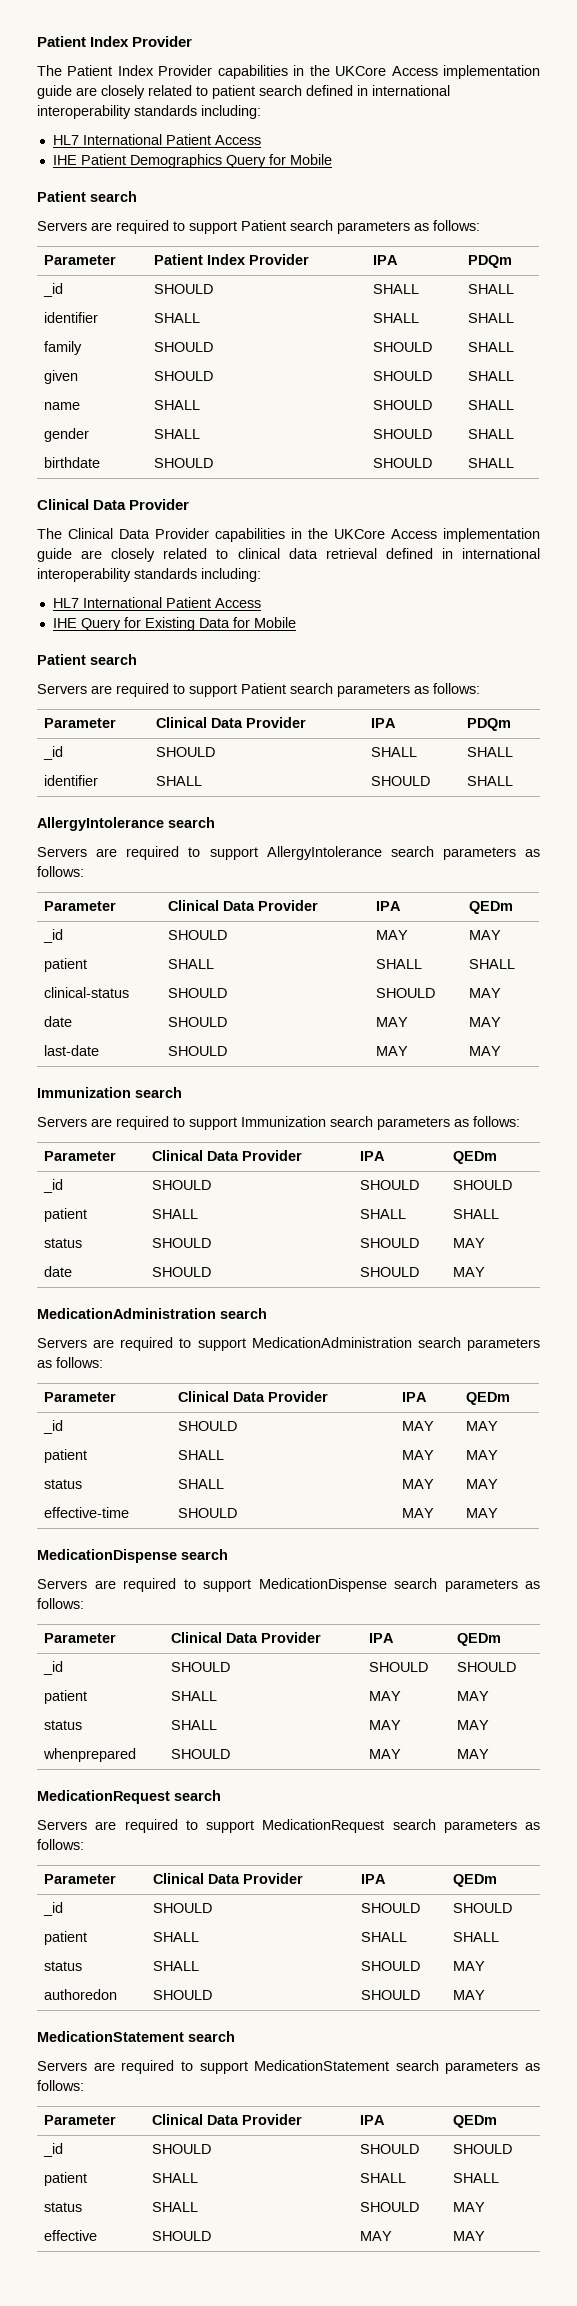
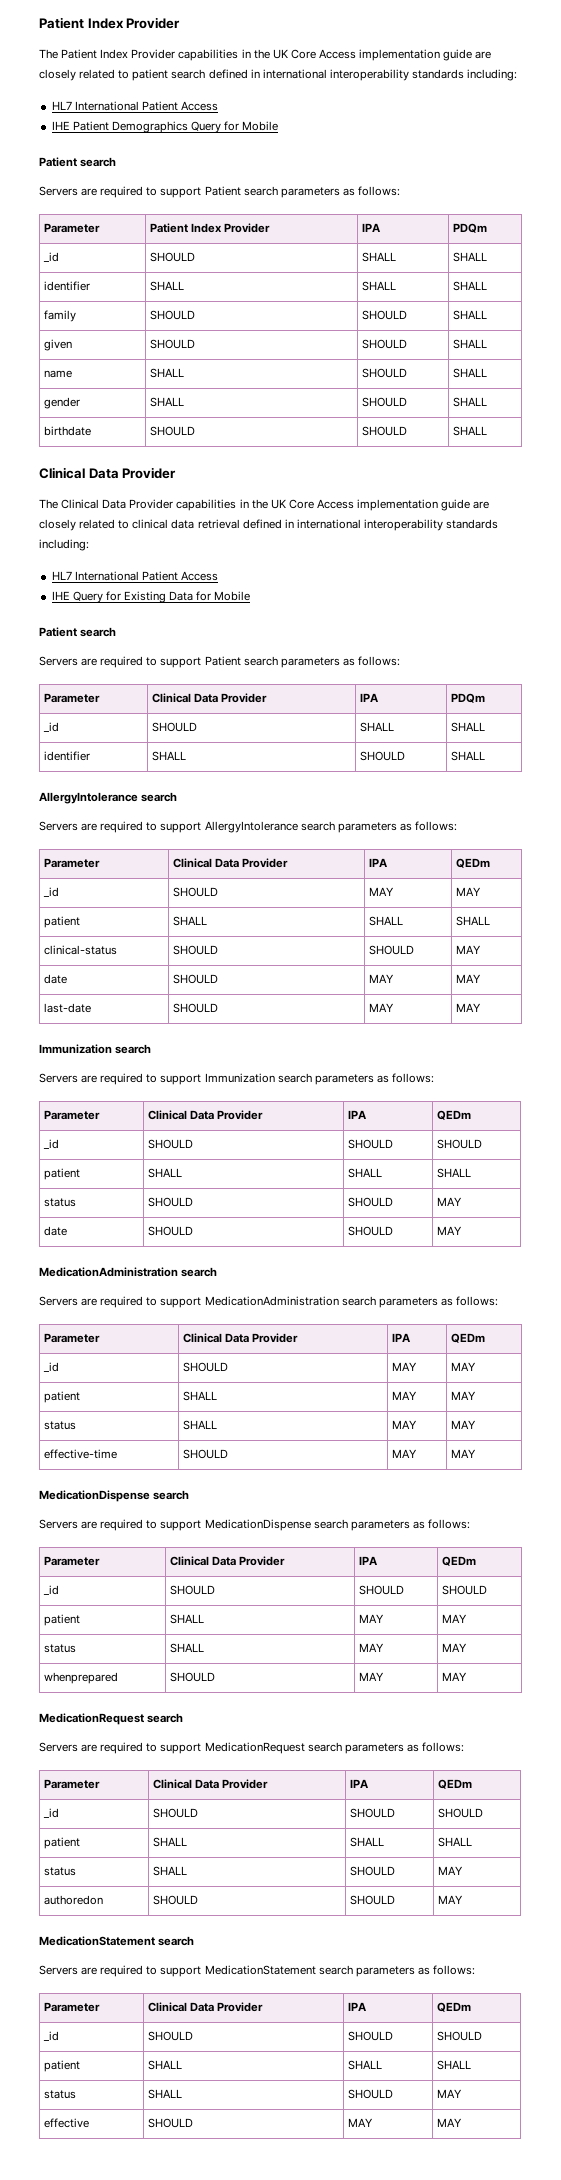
- The Patient Index Provider capabilities in the UKCore Access implementation guide are closely related to patient search defined in international interoperability standards including:
+ The Patient Index Provider capabilities in the UK Core Access implementation guide are closely related to patient search defined in international interoperability standards including:
- The Clinical Data Provider capabilities in the UKCore Access implementation guide are closely related to clinical data retrieval defined in international interoperability standards including:
+ The Clinical Data Provider capabilities in the UK Core Access implementation guide are closely related to clinical data retrieval defined in international interoperability standards including:

